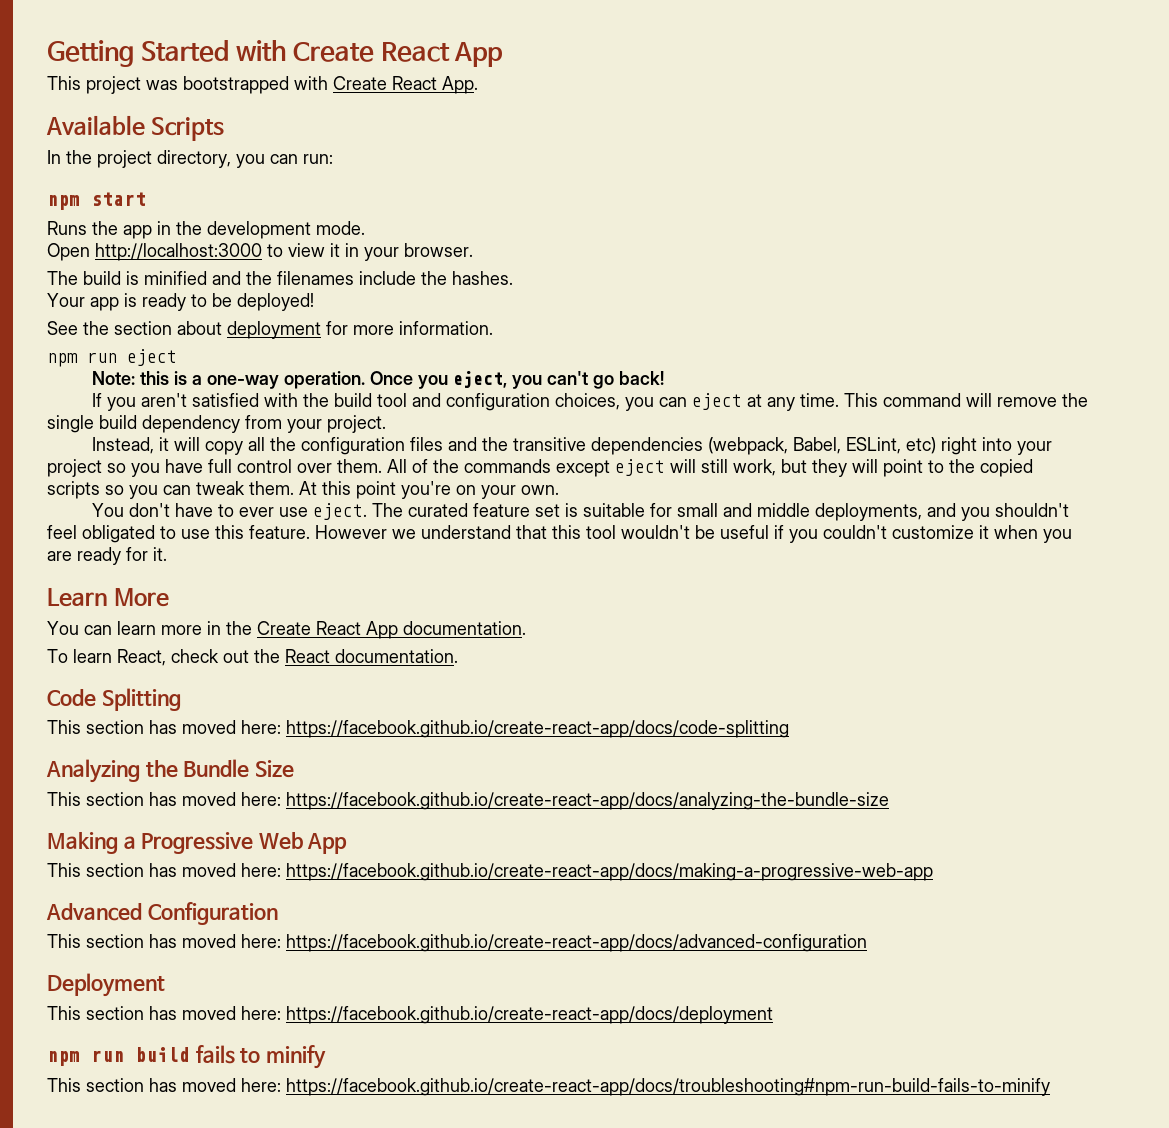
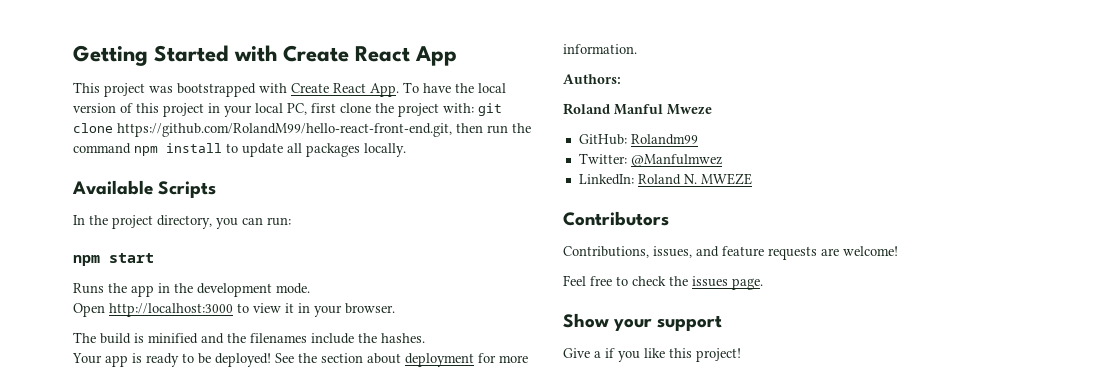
- This project was bootstrapped with Create React App.
+ This project was bootstrapped with Create React App. To have the local version of this project in your local PC, first clone the project with: git clone https://github.com/RolandM99/hello-react-front-end.git, then run the command npm install to update all packages locally.
- Your app is ready to be deployed!
- See the section about deployment for more information.
+ Your app is ready to be deployed! See the section about deployment for more information.
- npm run eject
- Note: this is a one-way operation. Once you eject, you can't go back!
- If you aren't satisfied with the build tool and configuration choices, you can eject at any time. This command will remove the single build dependency from your project.
- Instead, it will copy all the configuration files and the transitive dependencies (webpack, Babel, ESLint, etc) right into your project so you have full control over them. All of the commands except eject will still work, but they will point to the copied scripts so you can tweak them. At this point you're on your own.
- You don't have to ever use eject. The curated feature set is suitable for small and middle deployments, and you shouldn't feel obligated to use this feature. However we understand that this tool wouldn't be useful if you couldn't customize it when you are ready for it.
- Learn More
- You can learn more in the Create React App documentation.
- To learn React, check out the React documentation.
- Code Splitting
- This section has moved here: https://facebook.github.io/create-react-app/docs/code-splitting
- Analyzing the Bundle Size
- This section has moved here: https://facebook.github.io/create-react-app/docs/analyzing-the-bundle-size
- Making a Progressive Web App
- This section has moved here: https://facebook.github.io/create-react-app/docs/making-a-progressive-web-app
- Advanced Configuration
- This section has moved here: https://facebook.github.io/create-react-app/docs/advanced-configuration
- Deployment
- This section has moved here: https://facebook.github.io/create-react-app/docs/deployment
- npm run build fails to minify
- This section has moved here: https://facebook.github.io/create-react-app/docs/troubleshooting#npm-run-build-fails-to-minify
+ Authors:
+ Roland Manful Mweze
+ GitHub: Rolandm99
+ Twitter: @Manfulmwez
+ LinkedIn: Roland N. MWEZE
+ Contributors
+ Contributions, issues, and feature requests are welcome!
+ Feel free to check the issues page.
+ Show your support
+ Give a if you like this project!

